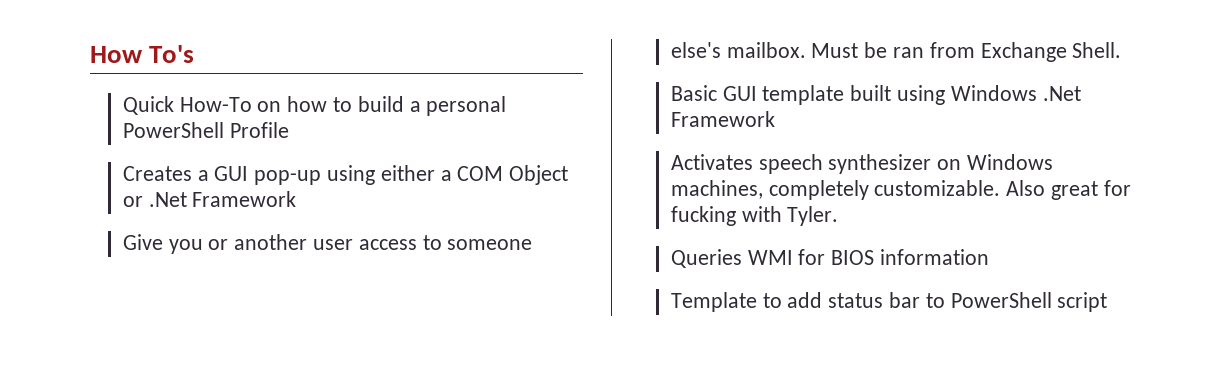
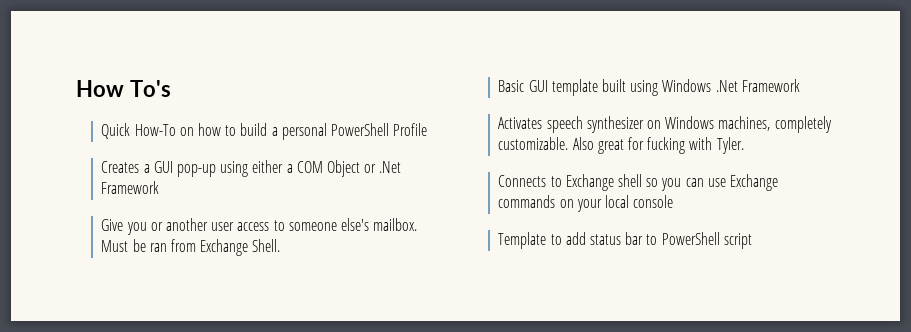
- Queries WMI for BIOS information
+ Connects to Exchange shell so you can use Exchange commands on your local console

